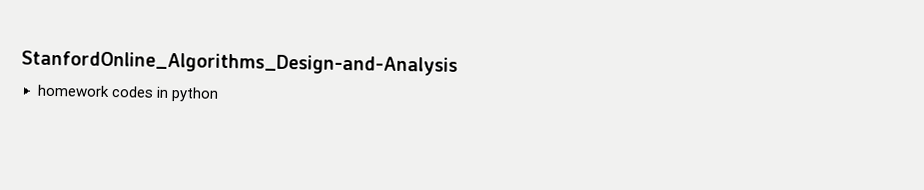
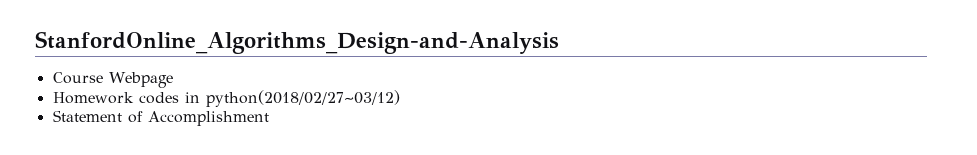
- homework codes in python
+ Course Webpage
+ Homework codes in python(2018/02/27~03/12)
+ Statement of Accomplishment

